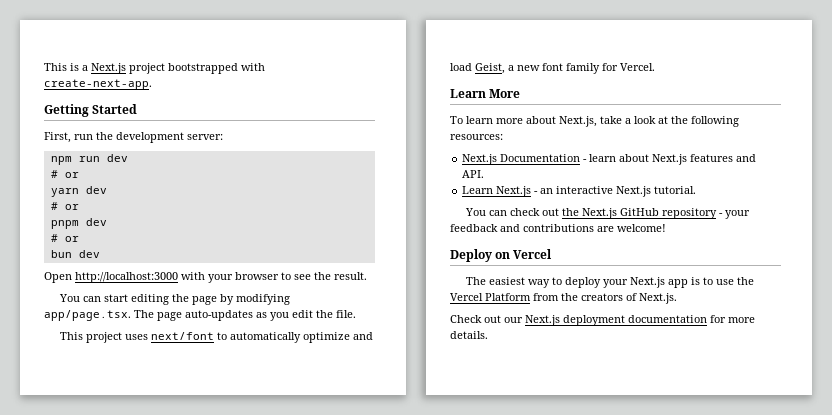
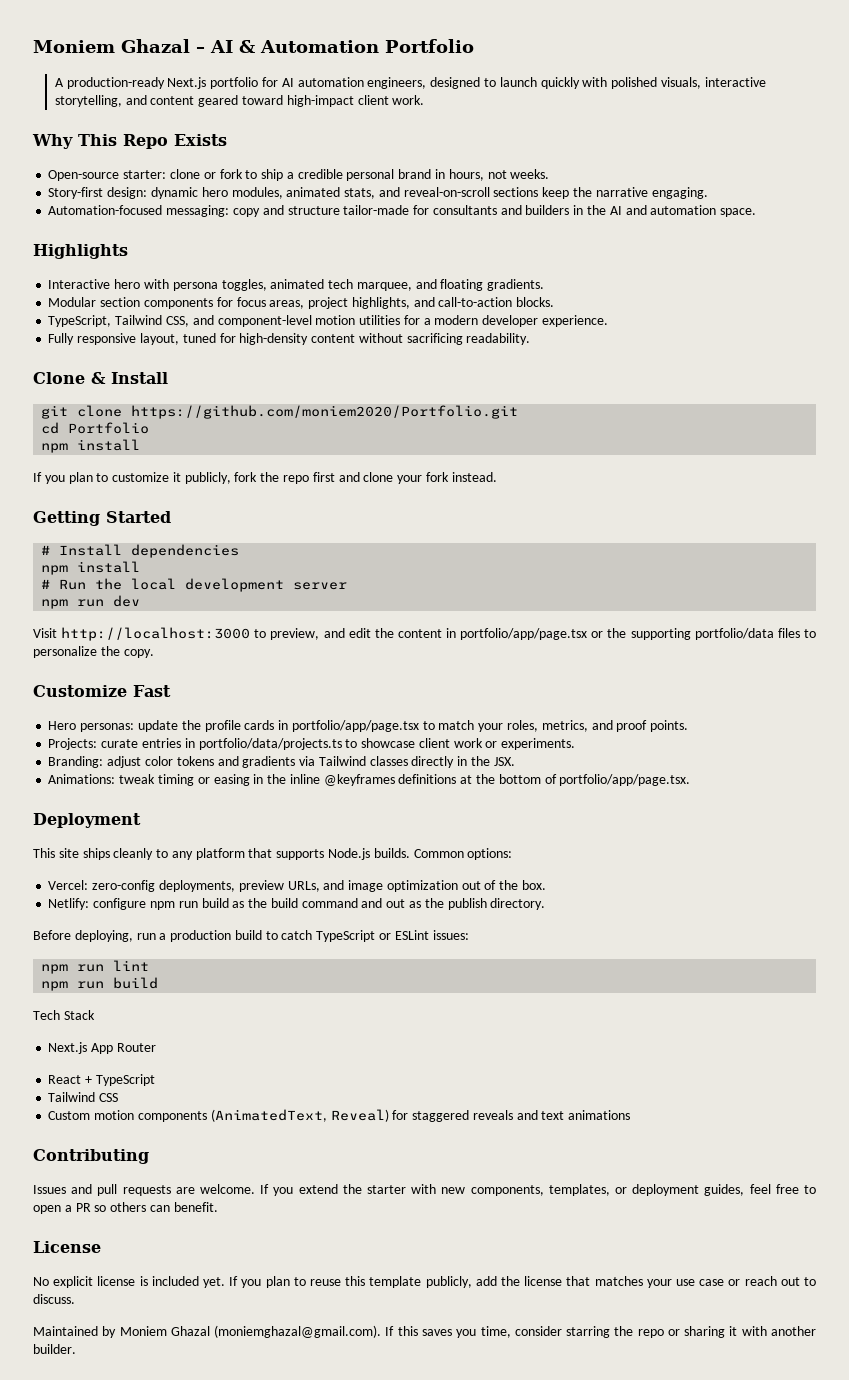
- This is a Next.js project bootstrapped with create-next-app.
+ Moniem Ghazal – AI & Automation Portfolio
+ A production-ready Next.js portfolio for AI automation engineers, designed to launch quickly with polished visuals, interactive storytelling, and content geared toward high-impact client work.
+ Why This Repo Exists
+ Open-source starter: clone or fork to ship a credible personal brand in hours, not weeks.
+ Story-first design: dynamic hero modules, animated stats, and reveal-on-scroll sections keep the narrative engaging.
+ Automation-focused messaging: copy and structure tailor-made for consultants and builders in the AI and automation space.
+ Highlights
+ Interactive hero with persona toggles, animated tech marquee, and floating gradients.
+ Modular section components for focus areas, project highlights, and call-to-action blocks.
+ TypeScript, Tailwind CSS, and component-level motion utilities for a modern developer experience.
+ Fully responsive layout, tuned for high-density content without sacrificing readability.
+ Clone & Install
+ git clone https://github.com/moniem2020/Portfolio.git
+ cd Portfolio
+ npm install
+ If you plan to customize it publicly, fork the repo first and clone your fork instead.
  Getting Started
- First, run the development server:
+ # Install dependencies
+ npm install
+ # Run the local development server
  npm run dev
- # or
- yarn dev
- # or
- pnpm dev
- # or
- bun dev
- Open http://localhost:3000 with your browser to see the result.
- You can start editing the page by modifying app/page.tsx. The page auto-updates as you edit the file.
- This project uses next/font to automatically optimize and load Geist, a new font family for Vercel.
- Learn More
- To learn more about Next.js, take a look at the following resources:
- Next.js Documentation - learn about Next.js features and API.
- Learn Next.js - an interactive Next.js tutorial.
- You can check out the Next.js GitHub repository - your feedback and contributions are welcome!
- Deploy on Vercel
- The easiest way to deploy your Next.js app is to use the Vercel Platform from the creators of Next.js.
- Check out our Next.js deployment documentation for more details.
+ Visit http://localhost:3000 to preview, and edit the content in portfolio/app/page.tsx or the supporting portfolio/data files to personalize the copy.
+ Customize Fast
+ Hero personas: update the profile cards in portfolio/app/page.tsx to match your roles, metrics, and proof points.
+ Projects: curate entries in portfolio/data/projects.ts to showcase client work or experiments.
+ Branding: adjust color tokens and gradients via Tailwind classes directly in the JSX.
+ Animations: tweak timing or easing in the inline @keyframes definitions at the bottom of portfolio/app/page.tsx.
+ Deployment
+ This site ships cleanly to any platform that supports Node.js builds. Common options:
+ Vercel: zero-config deployments, preview URLs, and image optimization out of the box.
+ Netlify: configure npm run build as the build command and out as the publish directory.
+ Before deploying, run a production build to catch TypeScript or ESLint issues:
+ npm run lint
+ npm run build
+ Tech Stack
+ Next.js App Router
+ React + TypeScript
+ Tailwind CSS
+ Custom motion components (AnimatedText, Reveal) for staggered reveals and text animations
+ Contributing
+ Issues and pull requests are welcome. If you extend the starter with new components, templates, or deployment guides, feel free to open a PR so others can benefit.
+ License
+ No explicit license is included yet. If you plan to reuse this template publicly, add the license that matches your use case or reach out to discuss.
+ Maintained by Moniem Ghazal (moniemghazal@gmail.com). If this saves you time, consider starring the repo or sharing it with another builder.

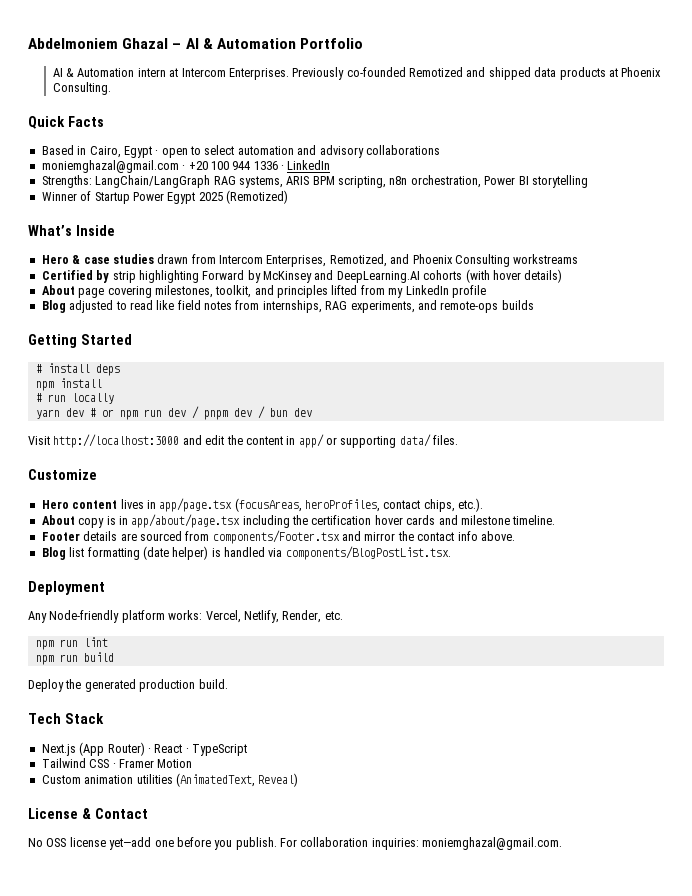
- Moniem Ghazal – AI & Automation Portfolio
+ Abdelmoniem Ghazal – AI & Automation Portfolio
- A production-ready Next.js portfolio for AI automation engineers, designed to launch quickly with polished visuals, interactive storytelling, and content geared toward high-impact client work.
- Why This Repo Exists
- Open-source starter: clone or fork to ship a credible personal brand in hours, not weeks.
- Story-first design: dynamic hero modules, animated stats, and reveal-on-scroll sections keep the narrative engaging.
- Automation-focused messaging: copy and structure tailor-made for consultants and builders in the AI and automation space.
- Highlights
- Interactive hero with persona toggles, animated tech marquee, and floating gradients.
- Modular section components for focus areas, project highlights, and call-to-action blocks.
- TypeScript, Tailwind CSS, and component-level motion utilities for a modern developer experience.
- Fully responsive layout, tuned for high-density content without sacrificing readability.
- Clone & Install
- git clone https://github.com/moniem2020/Portfolio.git
- cd Portfolio
- npm install
- If you plan to customize it publicly, fork the repo first and clone your fork instead.
+ AI & Automation intern at Intercom Enterprises. Previously co-founded Remotized and shipped data products at Phoenix Consulting.
+ Quick Facts
+ Based in Cairo, Egypt · open to select automation and advisory collaborations
+ moniemghazal@gmail.com · +20 100 944 1336 · LinkedIn
+ Strengths: LangChain/LangGraph RAG systems, ARIS BPM scripting, n8n orchestration, Power BI storytelling
+ Winner of Startup Power Egypt 2025 (Remotized)
+ What’s Inside
+ Hero & case studies drawn from Intercom Enterprises, Remotized, and Phoenix Consulting workstreams
+ Certified by strip highlighting Forward by McKinsey and DeepLearning.AI cohorts (with hover details)
+ About page covering milestones, toolkit, and principles lifted from my LinkedIn profile
+ Blog adjusted to read like field notes from internships, RAG experiments, and remote-ops builds
- # Install dependencies
+ # install deps
- # Run the local development server
- npm run dev
+ # run locally
+ yarn dev # or npm run dev / pnpm dev / bun dev
- Visit http://localhost:3000 to preview, and edit the content in portfolio/app/page.tsx or the supporting portfolio/data files to personalize the copy.
+ Visit http://localhost:3000 and edit the content in app/ or supporting data/ files.
- Customize Fast
- Hero personas: update the profile cards in portfolio/app/page.tsx to match your roles, metrics, and proof points.
- Projects: curate entries in portfolio/data/projects.ts to showcase client work or experiments.
- Branding: adjust color tokens and gradients via Tailwind classes directly in the JSX.
- Animations: tweak timing or easing in the inline @keyframes definitions at the bottom of portfolio/app/page.tsx.
+ Customize
+ Hero content lives in app/page.tsx (focusAreas, heroProfiles, contact chips, etc.).
+ About copy is in app/about/page.tsx including the certification hover cards and milestone timeline.
+ Footer details are sourced from components/Footer.tsx and mirror the contact info above.
+ Blog list formatting (date helper) is handled via components/BlogPostList.tsx.
  Deployment
- This site ships cleanly to any platform that supports Node.js builds. Common options:
- Vercel: zero-config deployments, preview URLs, and image optimization out of the box.
- Netlify: configure npm run build as the build command and out as the publish directory.
- Before deploying, run a production build to catch TypeScript or ESLint issues:
+ Any Node-friendly platform works: Vercel, Netlify, Render, etc.
+ Deploy the generated production build.
  Tech Stack
- Next.js App Router
- React + TypeScript
+ Next.js (App Router) · React · TypeScript
- Tailwind CSS
+ Tailwind CSS · Framer Motion
- Custom motion components (AnimatedText, Reveal) for staggered reveals and text animations
- Contributing
- Issues and pull requests are welcome. If you extend the starter with new components, templates, or deployment guides, feel free to open a PR so others can benefit.
+ Custom animation utilities (AnimatedText, Reveal)
- License
+ License & Contact
- No explicit license is included yet. If you plan to reuse this template publicly, add the license that matches your use case or reach out to discuss.
- Maintained by Moniem Ghazal (moniemghazal@gmail.com). If this saves you time, consider starring the repo or sharing it with another builder.
+ No OSS license yet—add one before you publish. For collaboration inquiries: moniemghazal@gmail.com.

